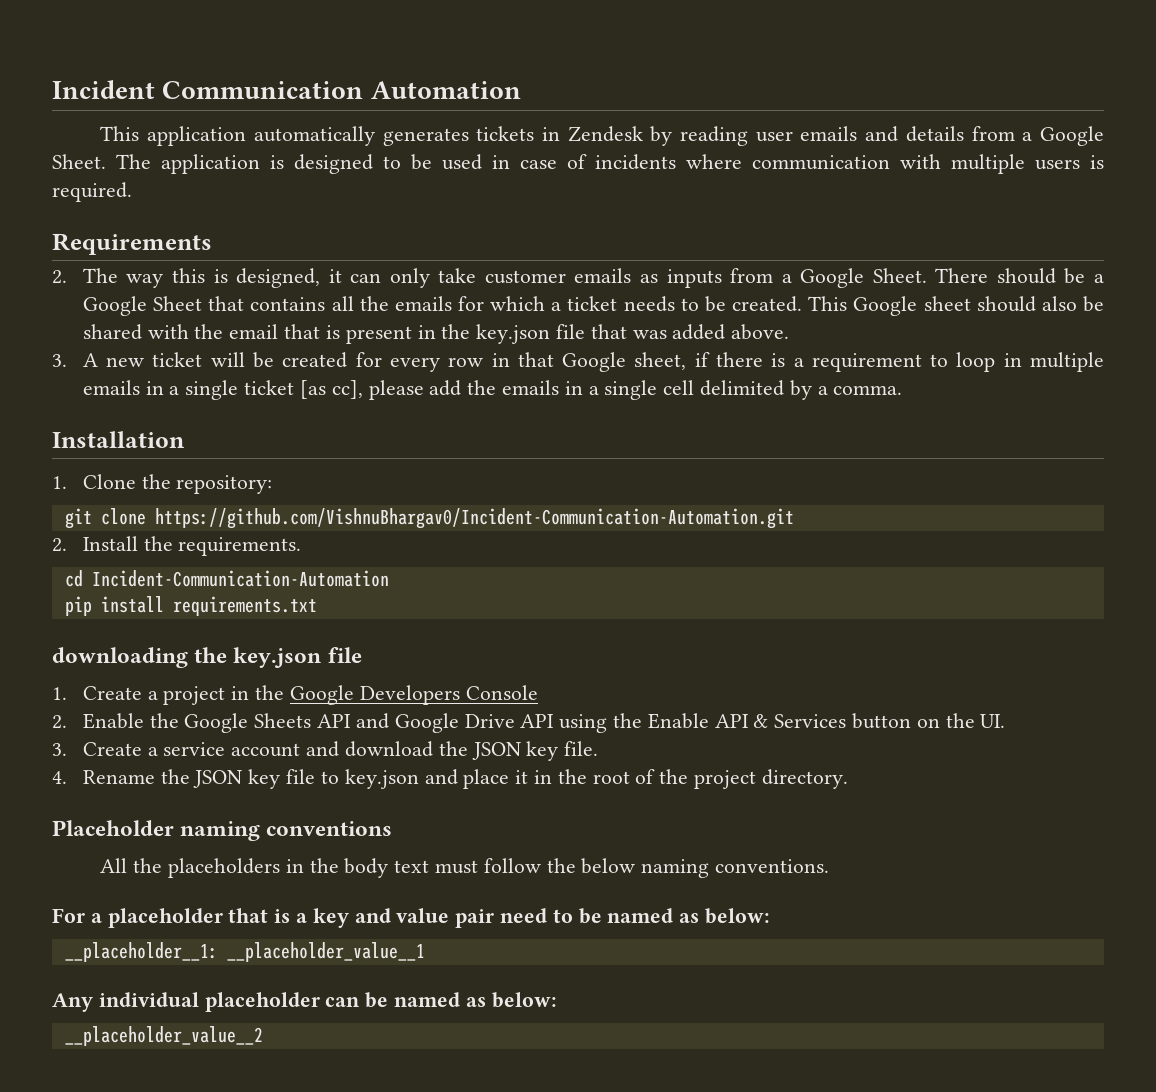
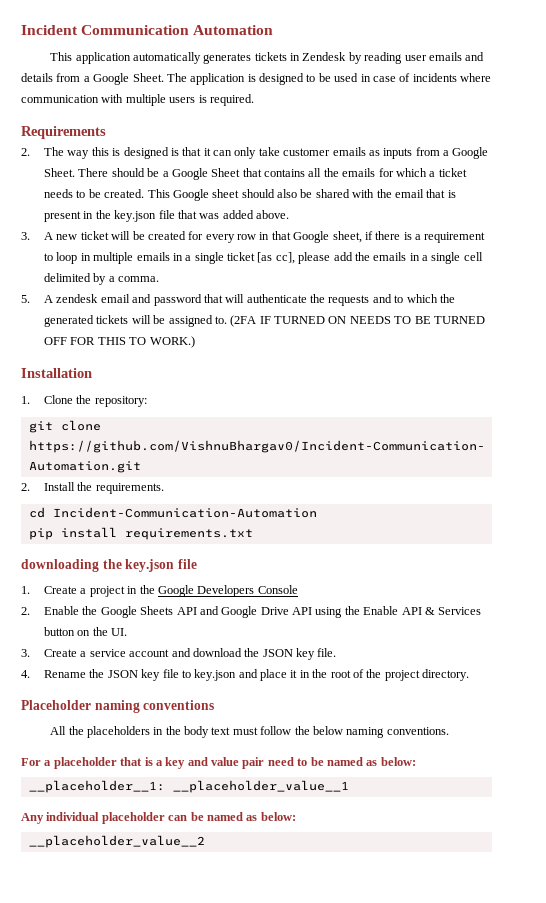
- 2. The way this is designed, it can only take customer emails as inputs from a Google Sheet.
+ 2. The way this is designed is that it can only take customer emails as inputs from a Google Sheet.
+ 5. A zendesk email and password that will authenticate the requests and to which the generated tickets will be assigned to. (2FA IF TURNED ON NEEDS TO BE TURNED OFF FOR THIS TO WORK.)

